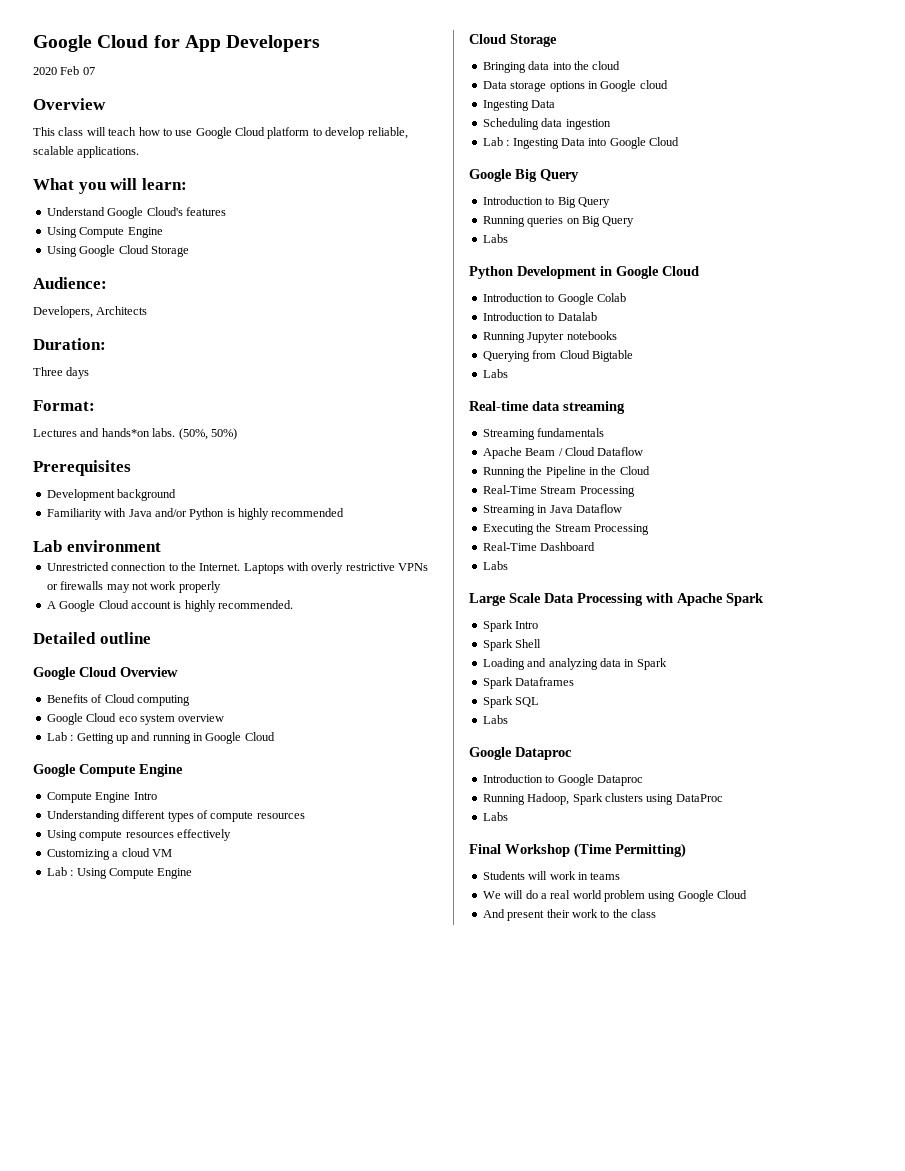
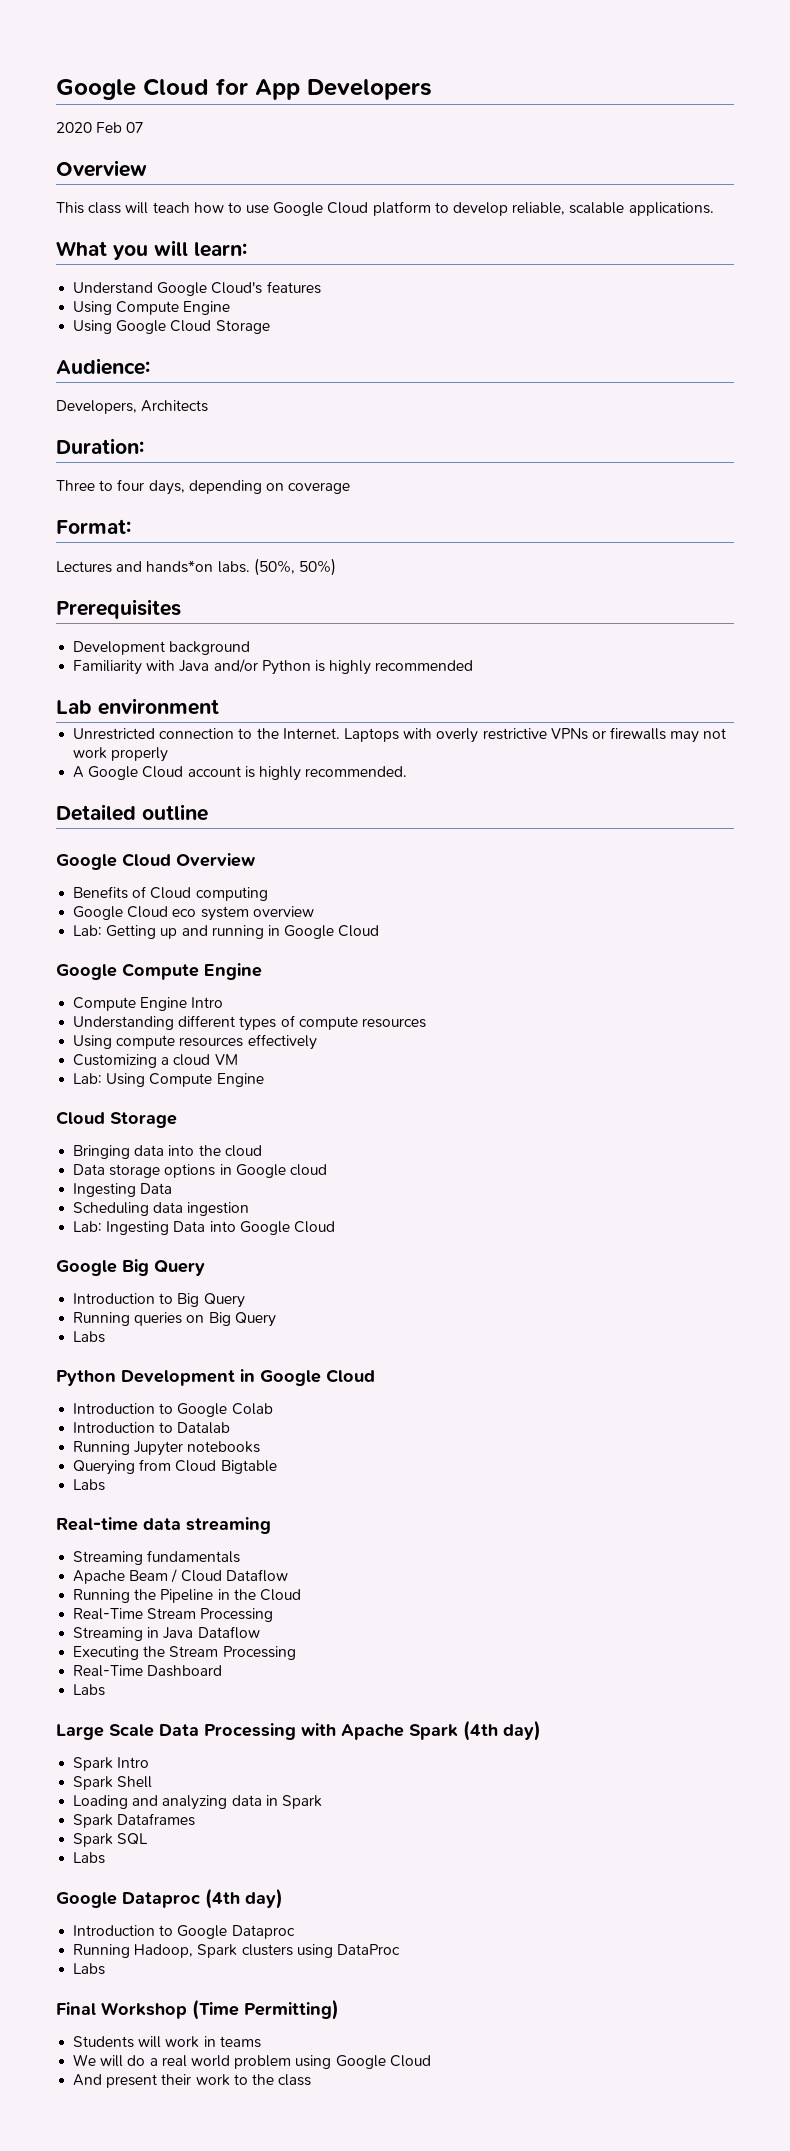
- Three days
+ Three to four days, depending on coverage
- Lab : Getting up and running in Google Cloud
+ Lab: Getting up and running in Google Cloud
- Lab : Using Compute Engine
+ Lab: Using Compute Engine
- Lab : Ingesting Data into Google Cloud
+ Lab: Ingesting Data into Google Cloud
- Large Scale Data Processing with Apache Spark
+ Large Scale Data Processing with Apache Spark (4th day)
  Spark SQL
  Labs
- Google Dataproc
+ Google Dataproc (4th day)

